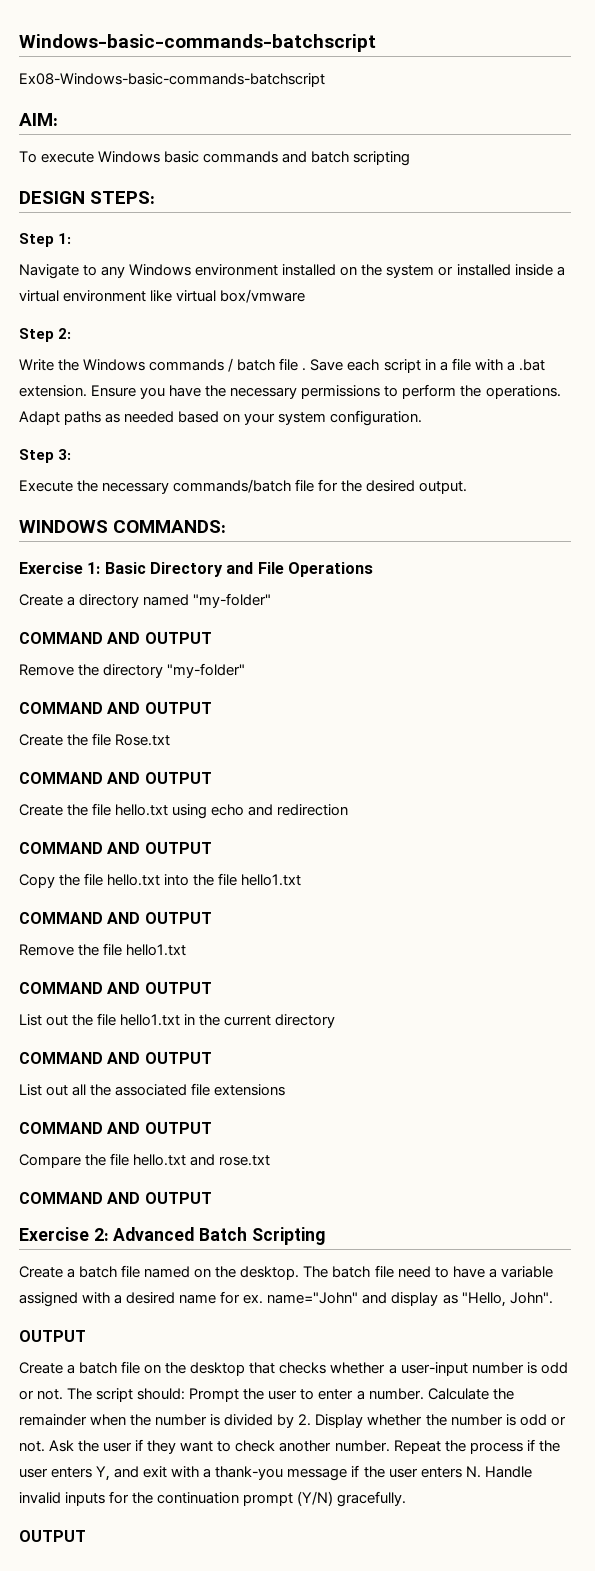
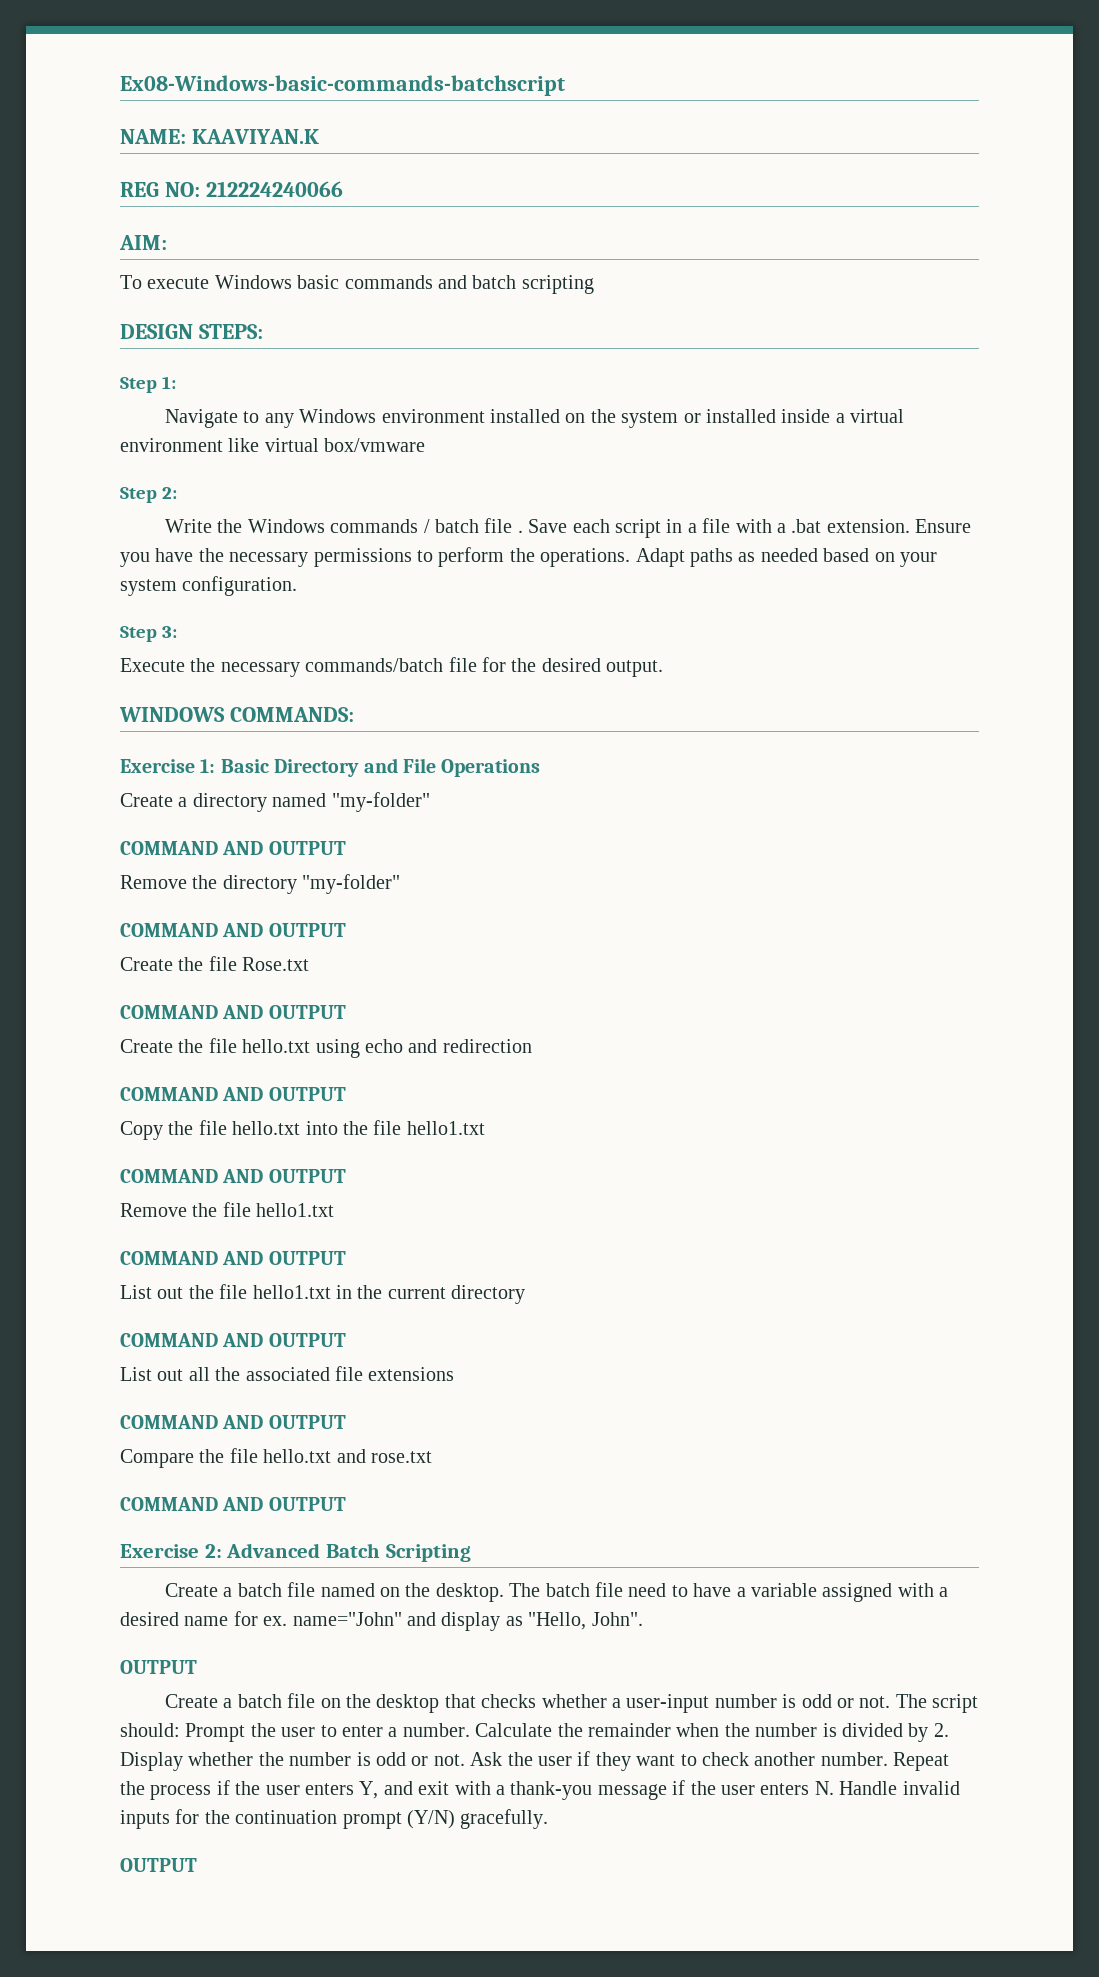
- Windows-basic-commands-batchscript
  Ex08-Windows-basic-commands-batchscript
+ NAME: KAAVIYAN.K
+ REG NO: 212224240066

